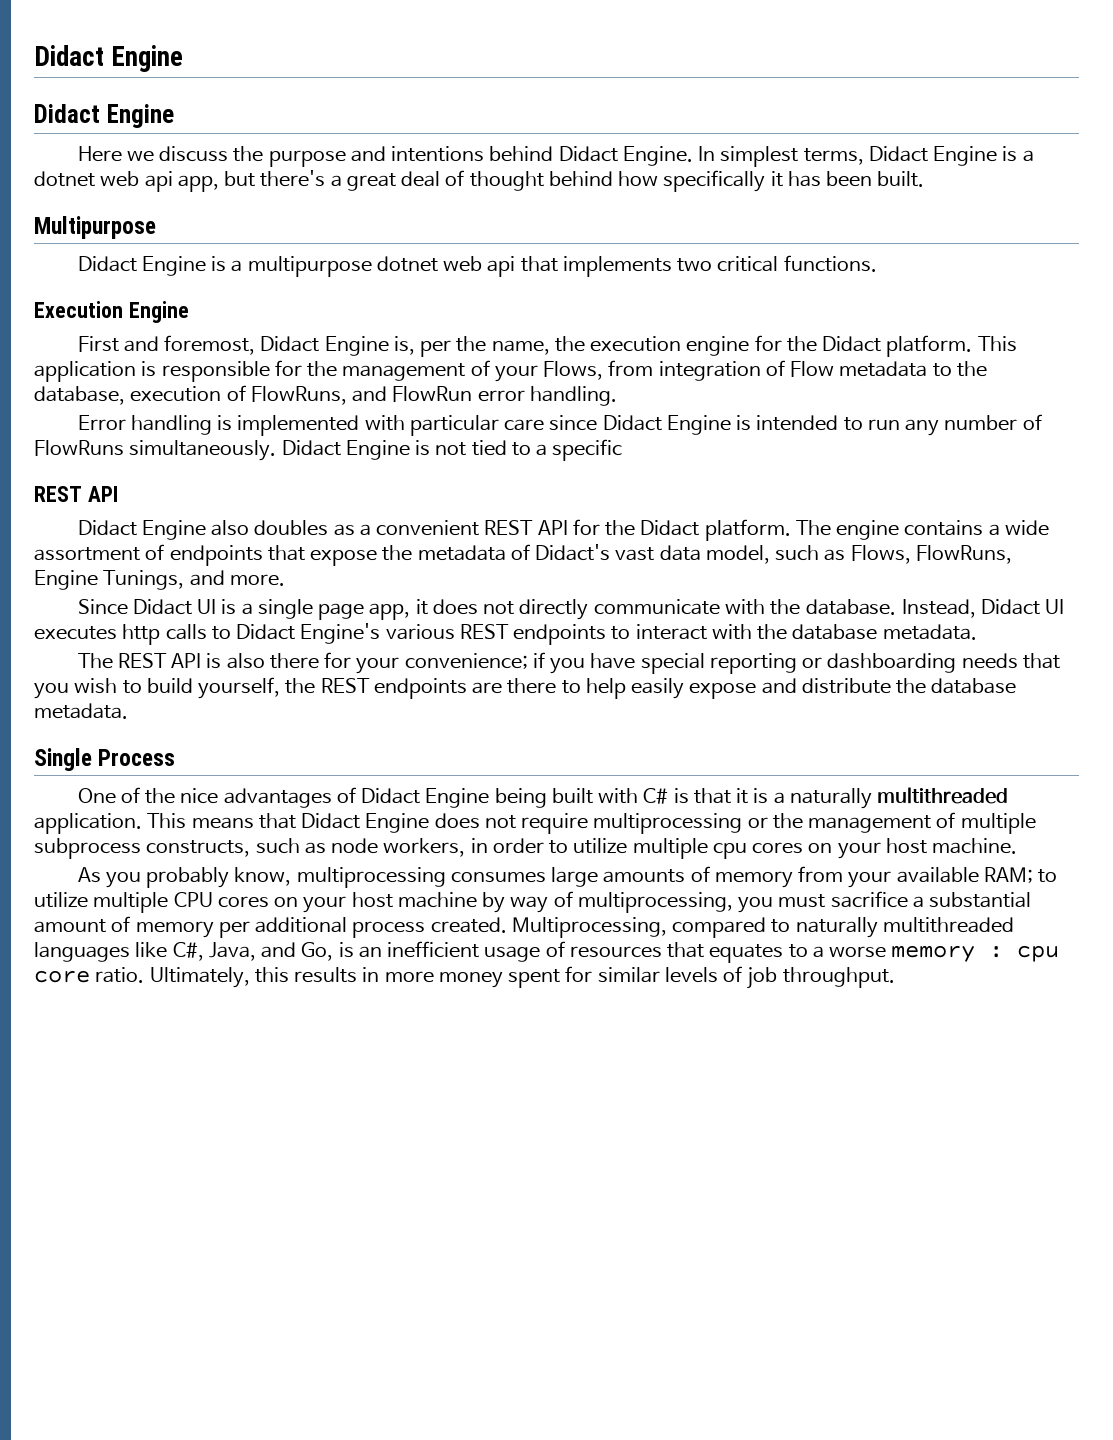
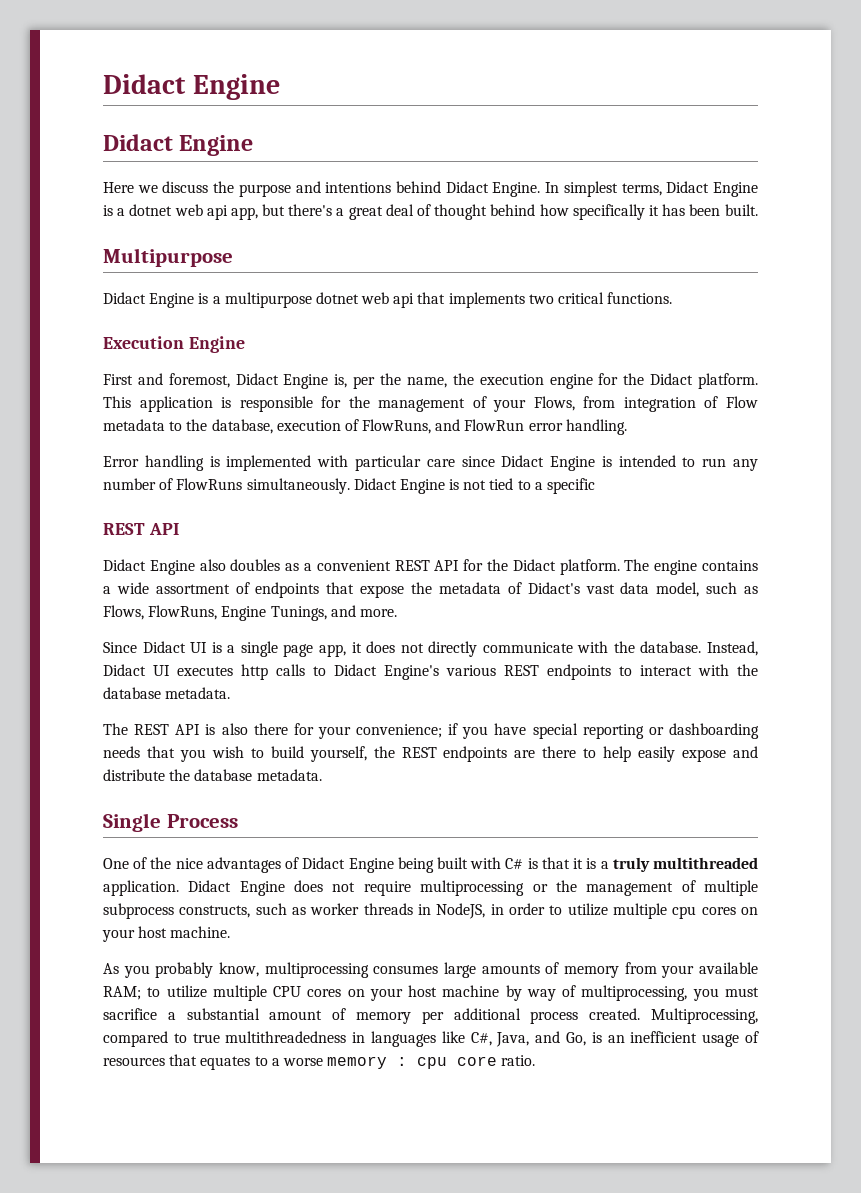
- One of the nice advantages of Didact Engine being built with C# is that it is a naturally multithreaded application.
+ One of the nice advantages of Didact Engine being built with C# is that it is a truly multithreaded application.
- This means that Didact Engine does not require multiprocessing or the management of multiple subprocess constructs, such as node workers, in order to utilize multiple cpu cores on your host machine.
+ Didact Engine does not require multiprocessing or the management of multiple subprocess constructs, such as worker threads in NodeJS, in order to utilize multiple cpu cores on your host machine.
- Multiprocessing, compared to naturally multithreaded languages like C#, Java, and Go, is an inefficient usage of resources that equates to a worse memory : cpu core ratio. Ultimately, this results in more money spent for similar levels of job throughput.
+ Multiprocessing, compared to true multithreadedness in languages like C#, Java, and Go, is an inefficient usage of resources that equates to a worse memory : cpu core ratio.

